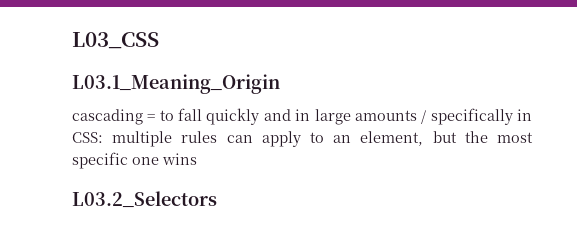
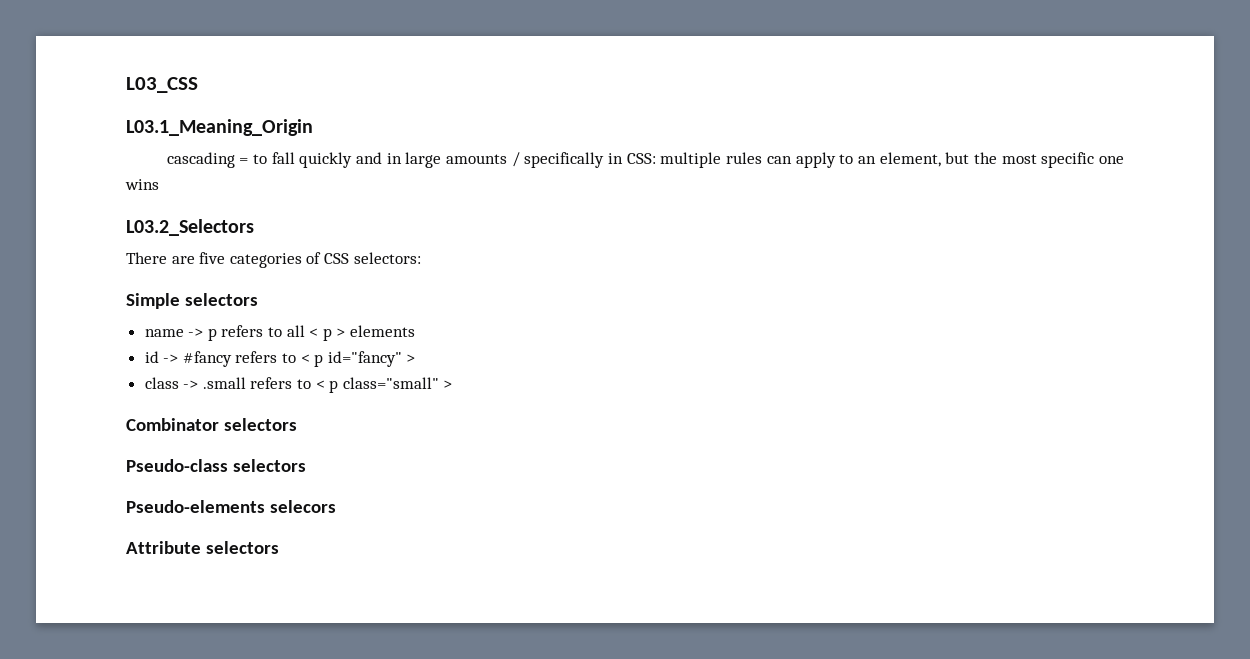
+ There are five categories of CSS selectors:
+ Simple selectors
+ name -> p refers to all < p > elements
+ id -> #fancy refers to < p id="fancy" >
+ class -> .small refers to < p class="small" >
+ Combinator selectors
+ Pseudo-class selectors
+ Pseudo-elements selecors
+ Attribute selectors

